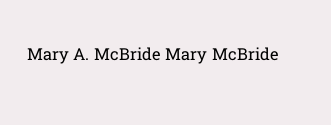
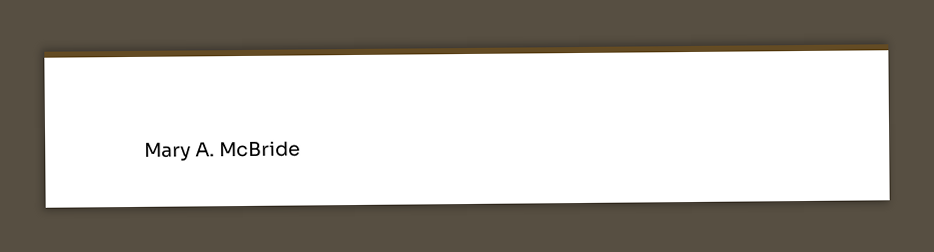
- Mary A. McBride Mary McBride
+ Mary A. McBride

